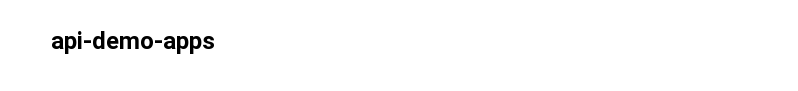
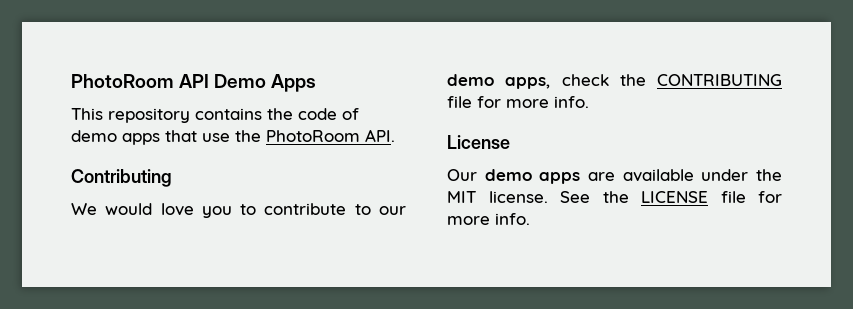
- api-demo-apps
+ PhotoRoom API Demo Apps
+ This repository contains the code of demo apps that use the PhotoRoom API.
+ Contributing
+ We would love you to contribute to our demo apps, check the CONTRIBUTING file for more info.
+ License
+ Our demo apps are available under the MIT license. See the LICENSE file for more info.

